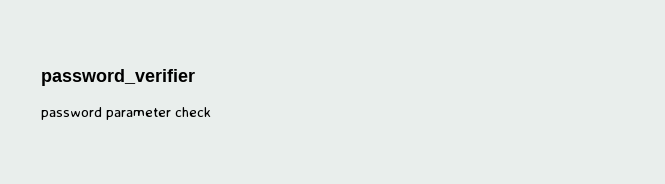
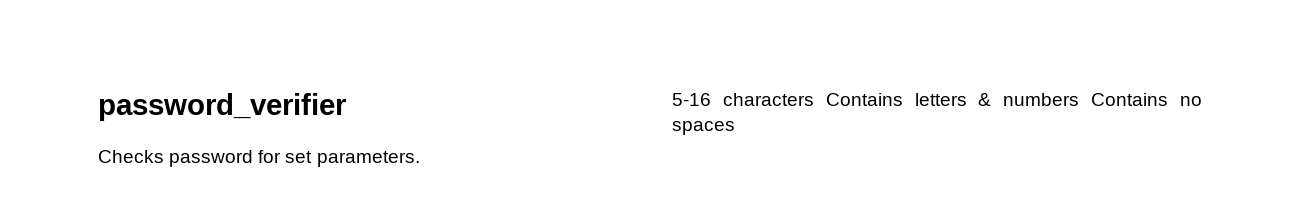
- password parameter check
+ Checks password for set parameters.
+ 5-16 characters Contains letters & numbers Contains no spaces

